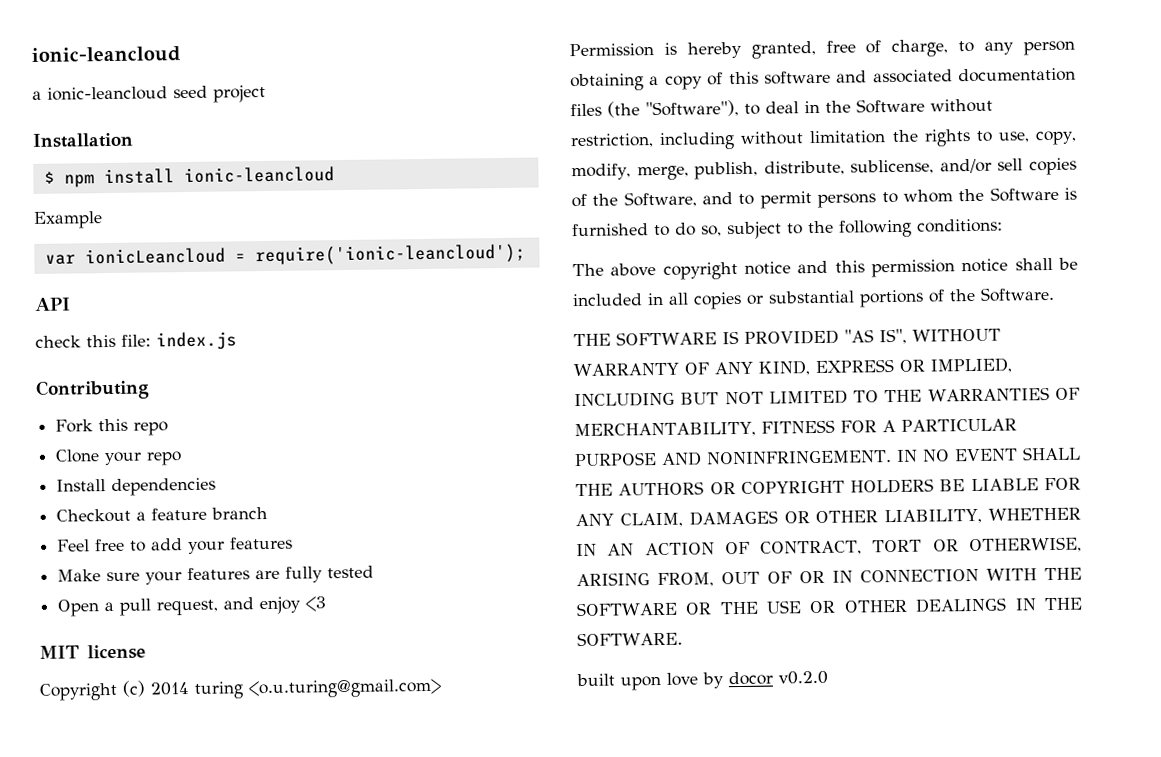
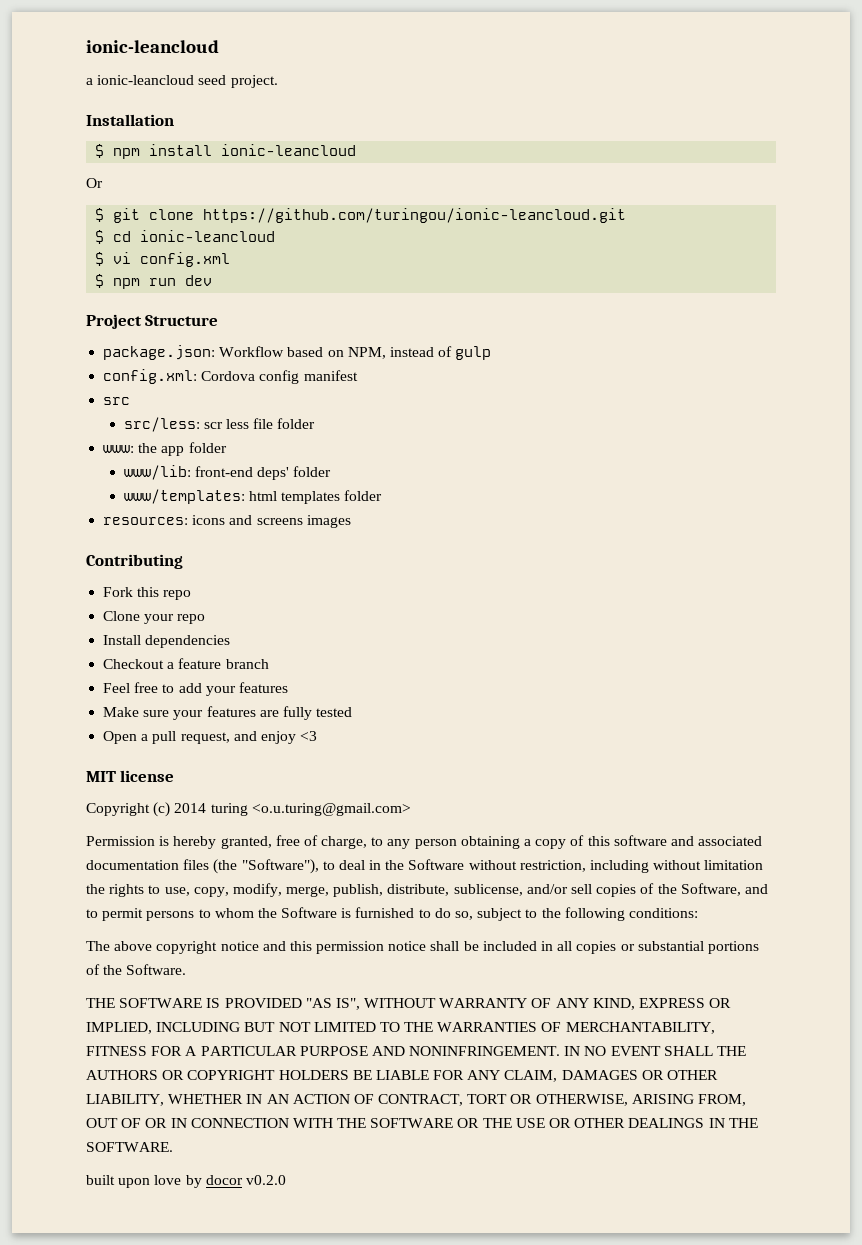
- a ionic-leancloud seed project
+ a ionic-leancloud seed project.
- Example
- var ionicLeancloud = require('ionic-leancloud');
- API
- check this file: index.js
+ Or
+ $ git clone https://github.com/turingou/ionic-leancloud.git
+ $ cd ionic-leancloud
+ $ vi config.xml
+ $ npm run dev
+ Project Structure
+ package.json: Workflow based on NPM, instead of gulp
+ config.xml: Cordova config manifest
+ src
+ src/less: scr less file folder
+ www: the app folder
+ www/lib: front-end deps' folder
+ www/templates: html templates folder
+ resources: icons and screens images

